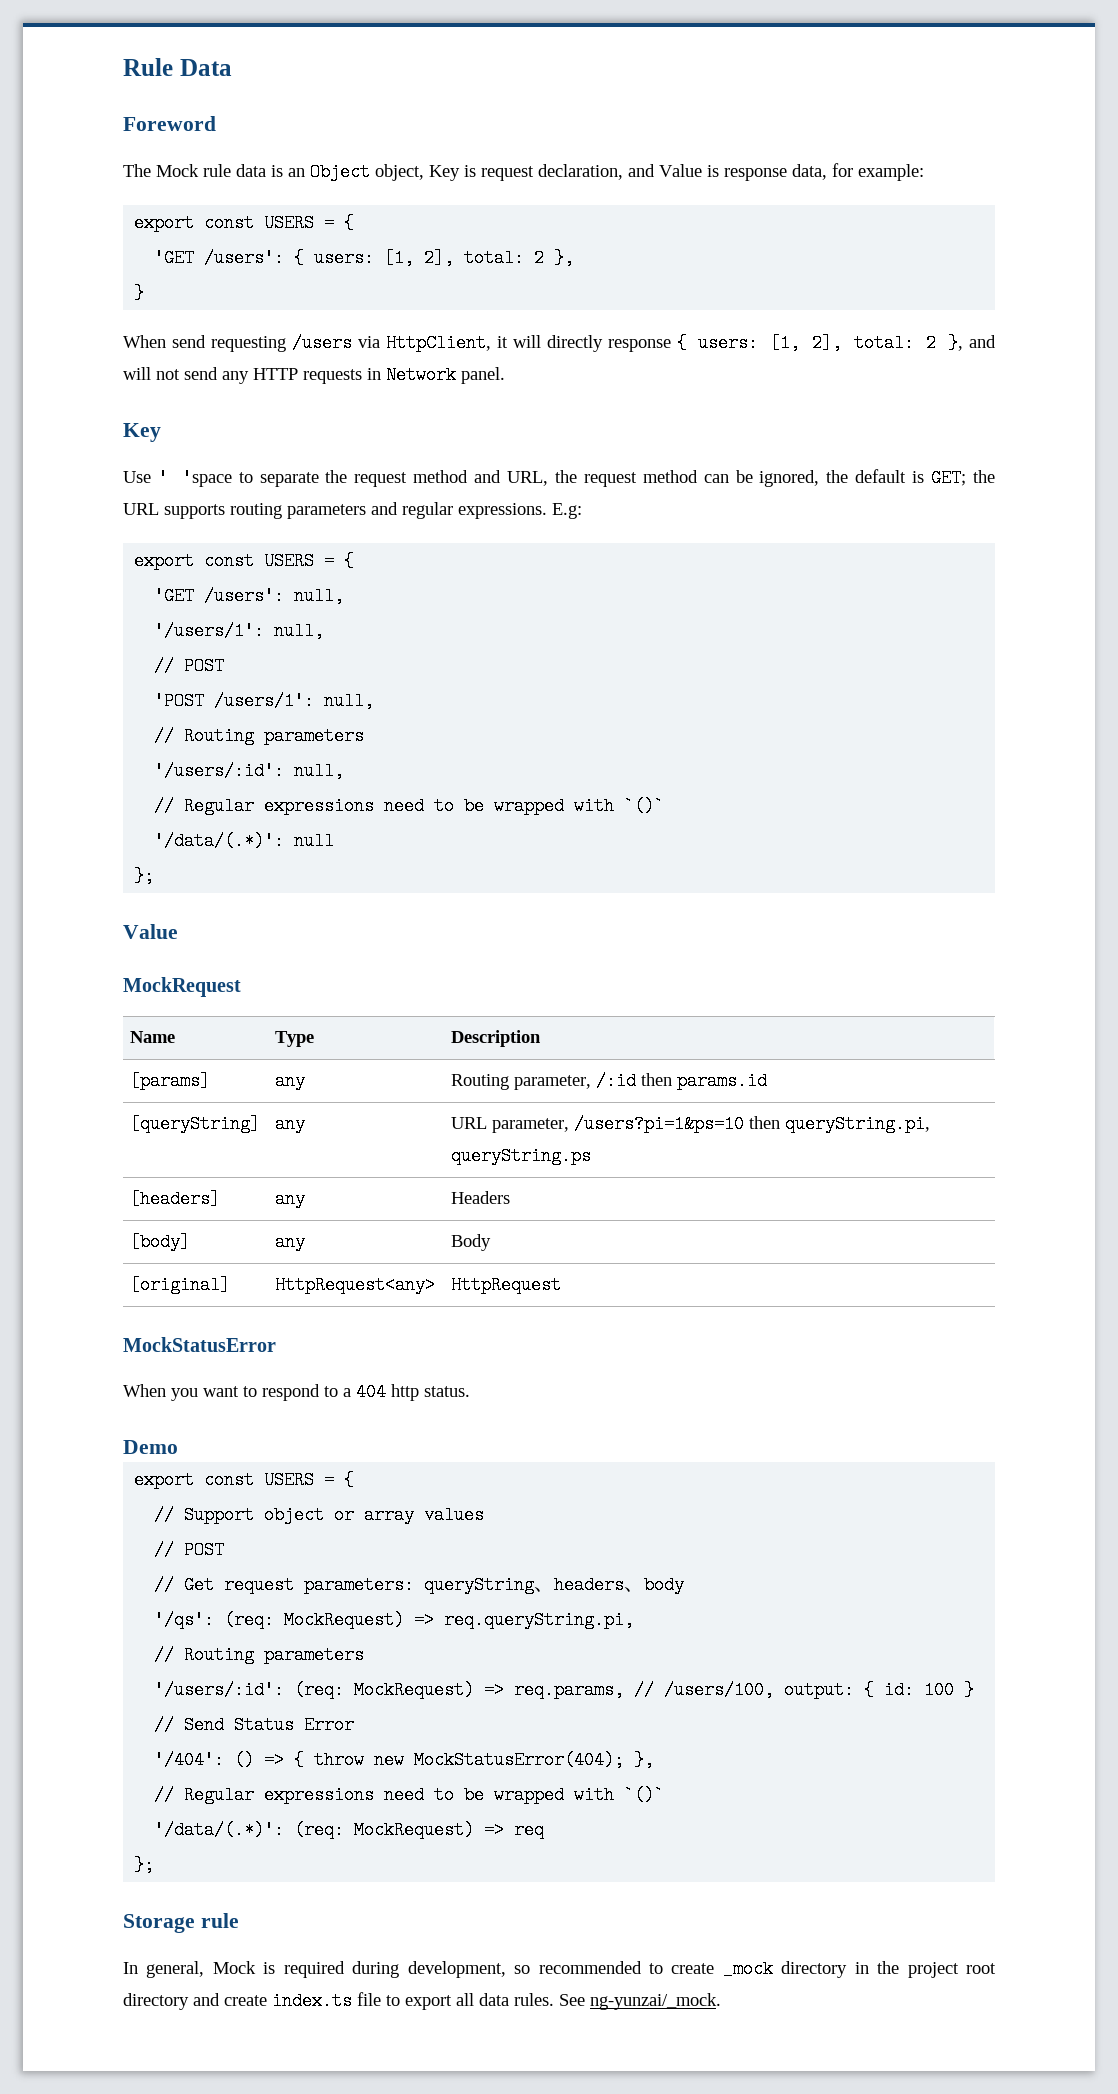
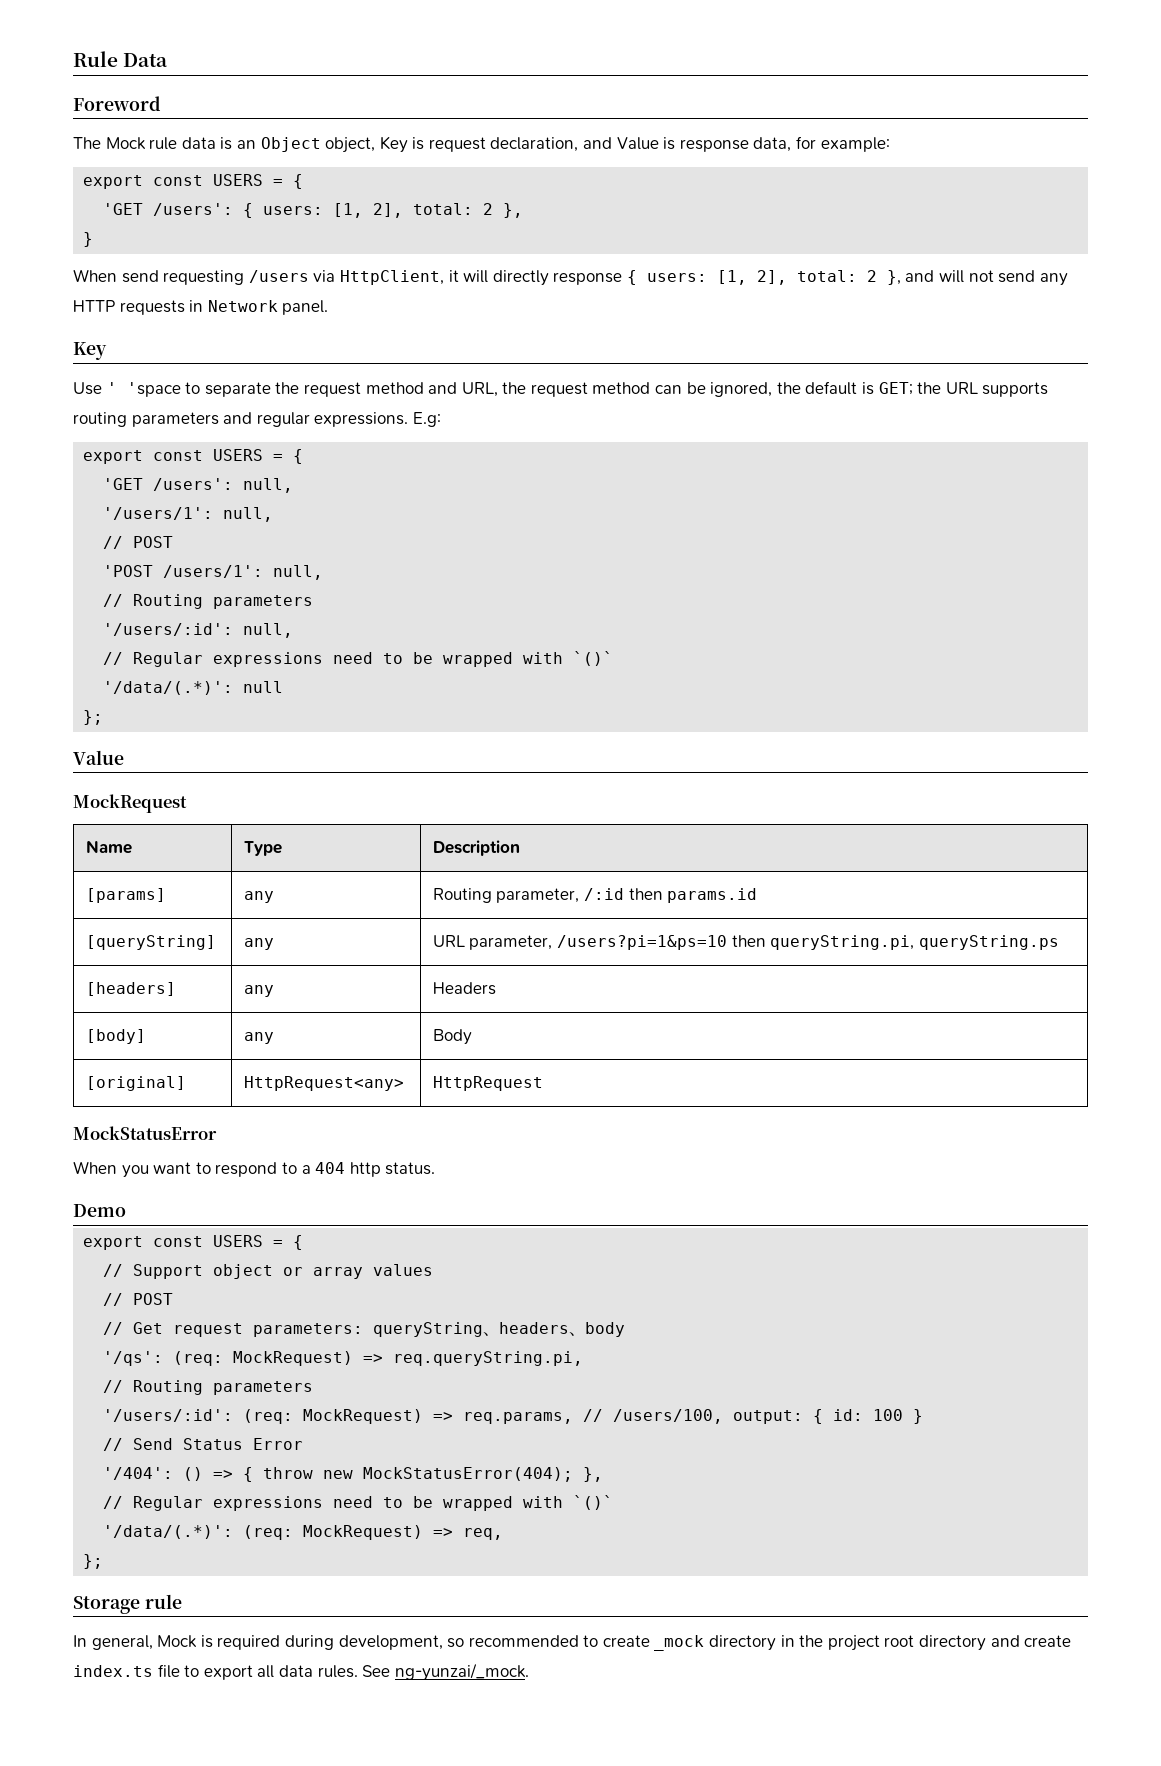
- '/data/(.*)': (req: MockRequest) => req
+ '/data/(.*)': (req: MockRequest) => req,

